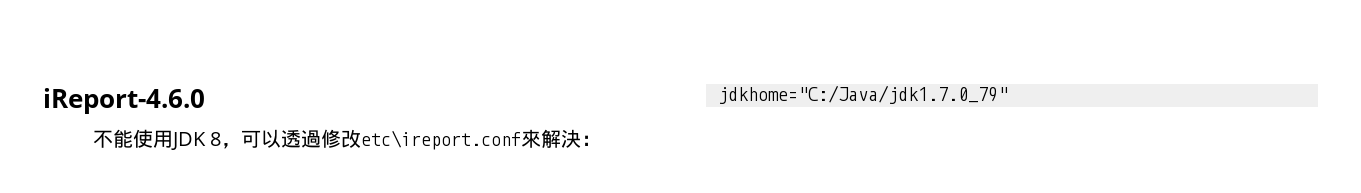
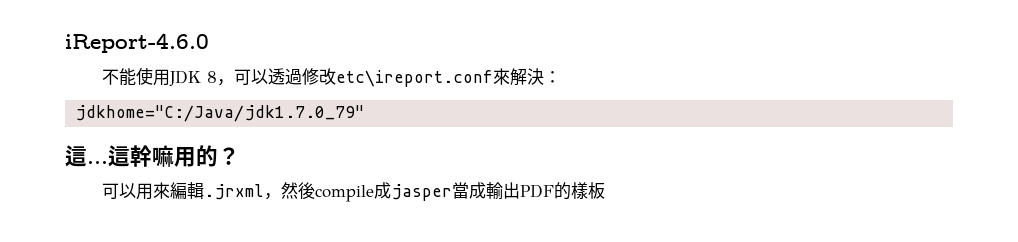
+ 這...這幹嘛用的？
+ 可以用來編輯.jrxml，然後compile成jasper當成輸出PDF的樣板

